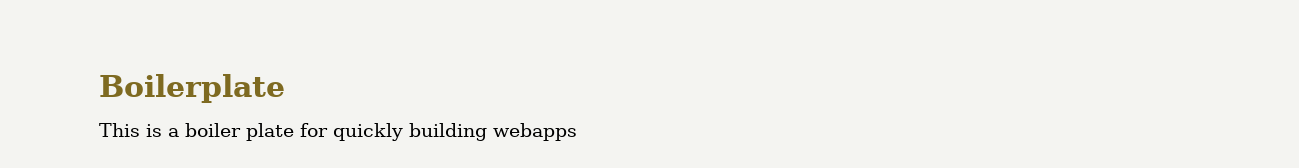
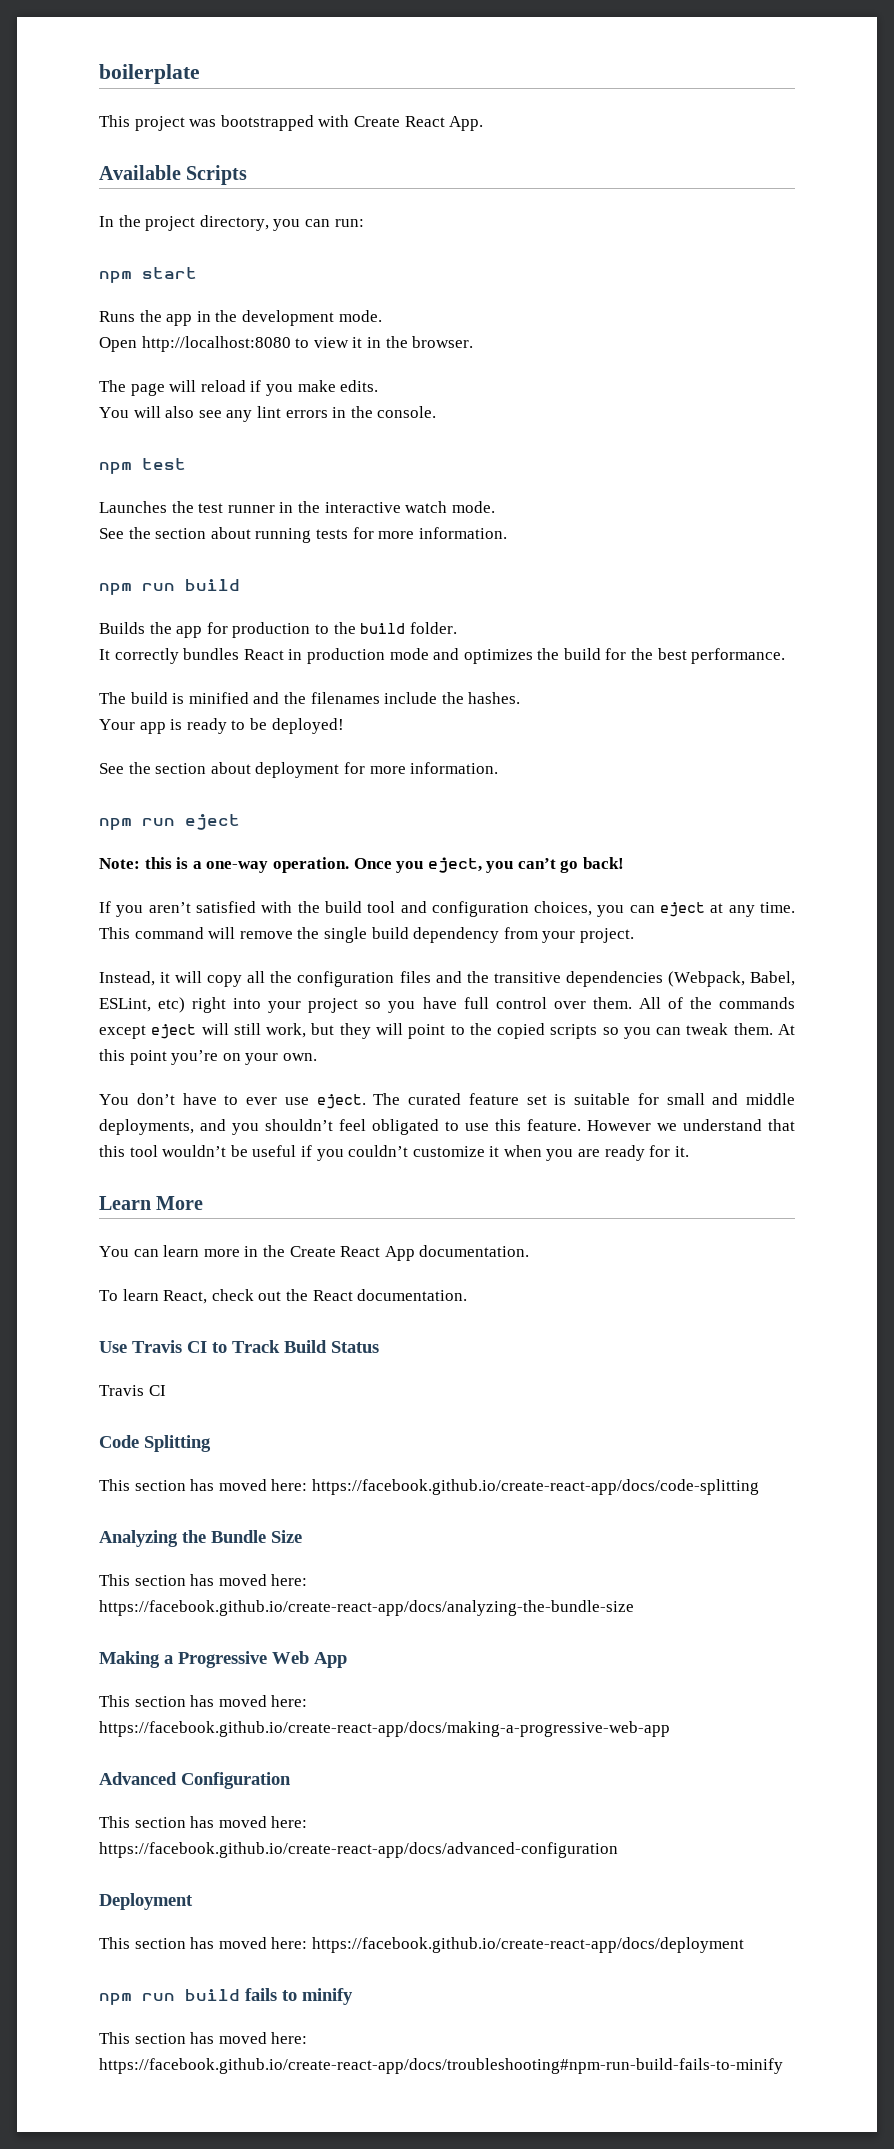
- Boilerplate
- This is a boiler plate for quickly building webapps
+ boilerplate
+ This project was bootstrapped with Create React App.
+ Available Scripts
+ In the project directory, you can run:
+ npm start
+ Runs the app in the development mode.
+ Open http://localhost:8080 to view it in the browser.
+ The page will reload if you make edits.
+ You will also see any lint errors in the console.
+ npm test
+ Launches the test runner in the interactive watch mode.
+ See the section about running tests for more information.
+ npm run build
+ Builds the app for production to the build folder.
+ It correctly bundles React in production mode and optimizes the build for the best performance.
+ The build is minified and the filenames include the hashes.
+ Your app is ready to be deployed!
+ See the section about deployment for more information.
+ npm run eject
+ Note: this is a one-way operation. Once you eject, you can’t go back!
+ If you aren’t satisfied with the build tool and configuration choices, you can eject at any time. This command will remove the single build dependency from your project.
+ Instead, it will copy all the configuration files and the transitive dependencies (Webpack, Babel, ESLint, etc) right into your project so you have full control over them. All of the commands except eject will still work, but they will point to the copied scripts so you can tweak them. At this point you’re on your own.
+ You don’t have to ever use eject. The curated feature set is suitable for small and middle deployments, and you shouldn’t feel obligated to use this feature. However we understand that this tool wouldn’t be useful if you couldn’t customize it when you are ready for it.
+ Learn More
+ You can learn more in the Create React App documentation.
+ To learn React, check out the React documentation.
+ Use Travis CI to Track Build Status
+ Travis CI
+ Code Splitting
+ This section has moved here: https://facebook.github.io/create-react-app/docs/code-splitting
+ Analyzing the Bundle Size
+ This section has moved here: https://facebook.github.io/create-react-app/docs/analyzing-the-bundle-size
+ Making a Progressive Web App
+ This section has moved here: https://facebook.github.io/create-react-app/docs/making-a-progressive-web-app
+ Advanced Configuration
+ This section has moved here: https://facebook.github.io/create-react-app/docs/advanced-configuration
+ Deployment
+ This section has moved here: https://facebook.github.io/create-react-app/docs/deployment
+ npm run build fails to minify
+ This section has moved here: https://facebook.github.io/create-react-app/docs/troubleshooting#npm-run-build-fails-to-minify

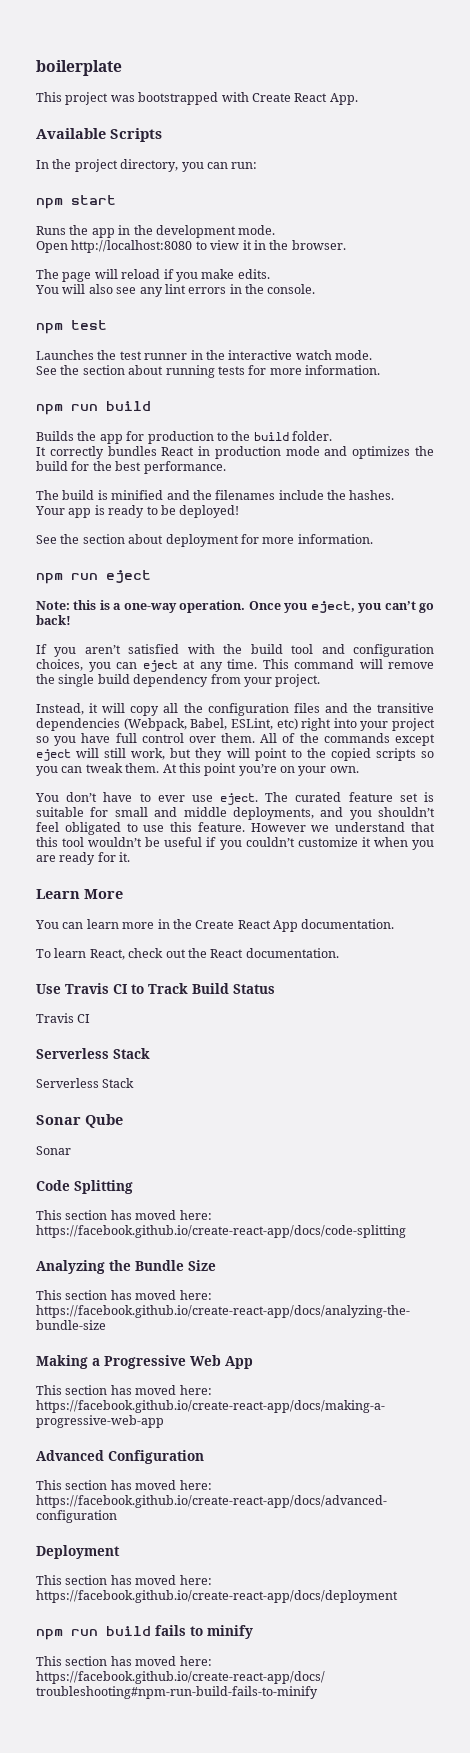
  Use Travis CI to Track Build Status
  Travis CI
+ Serverless Stack
+ Serverless Stack
+ Sonar Qube
+ Sonar

